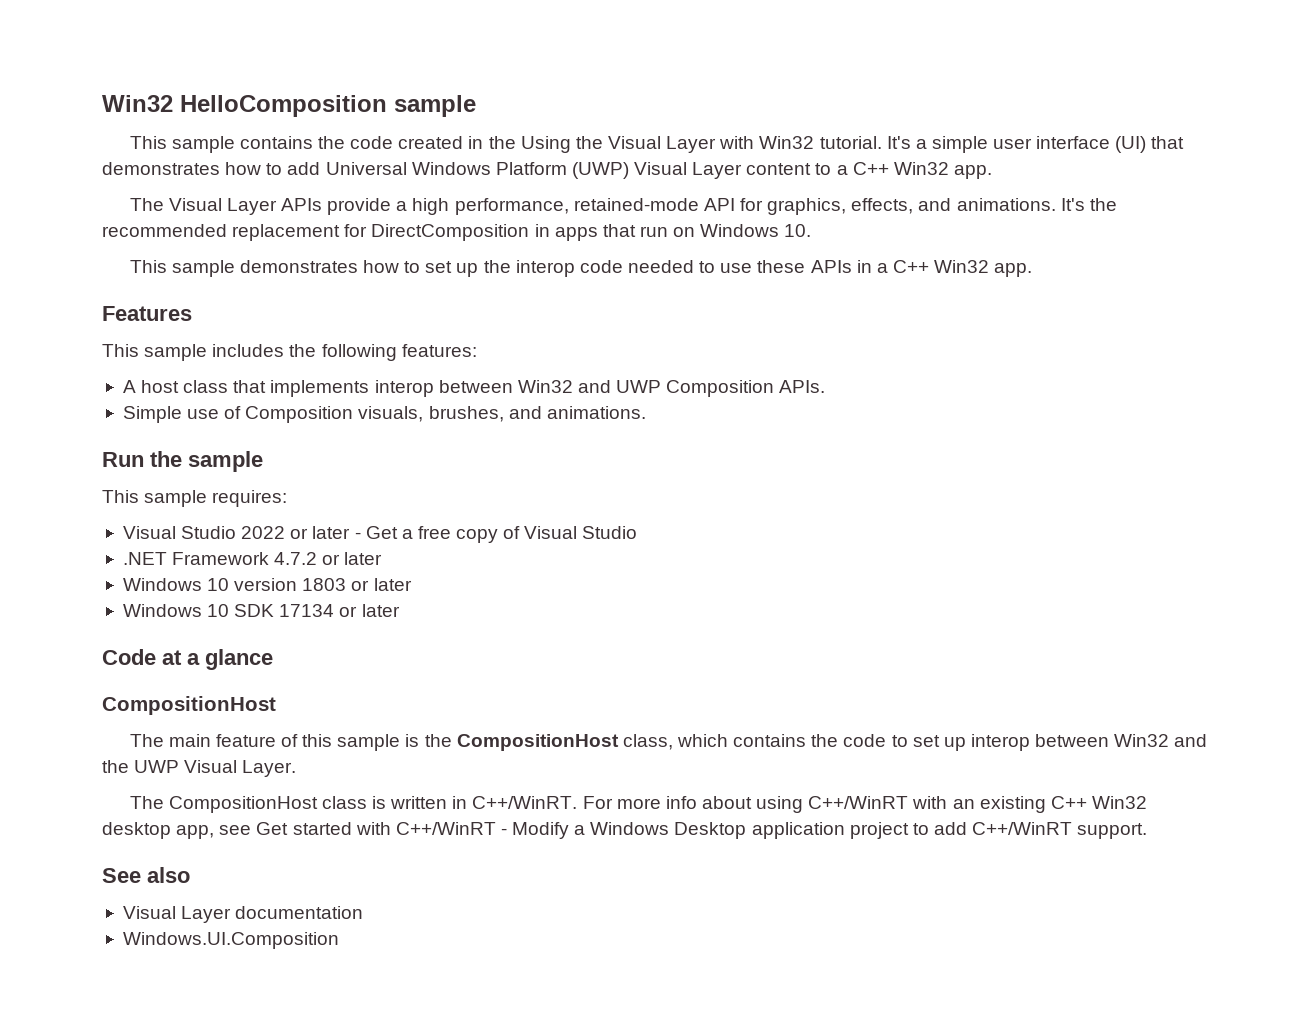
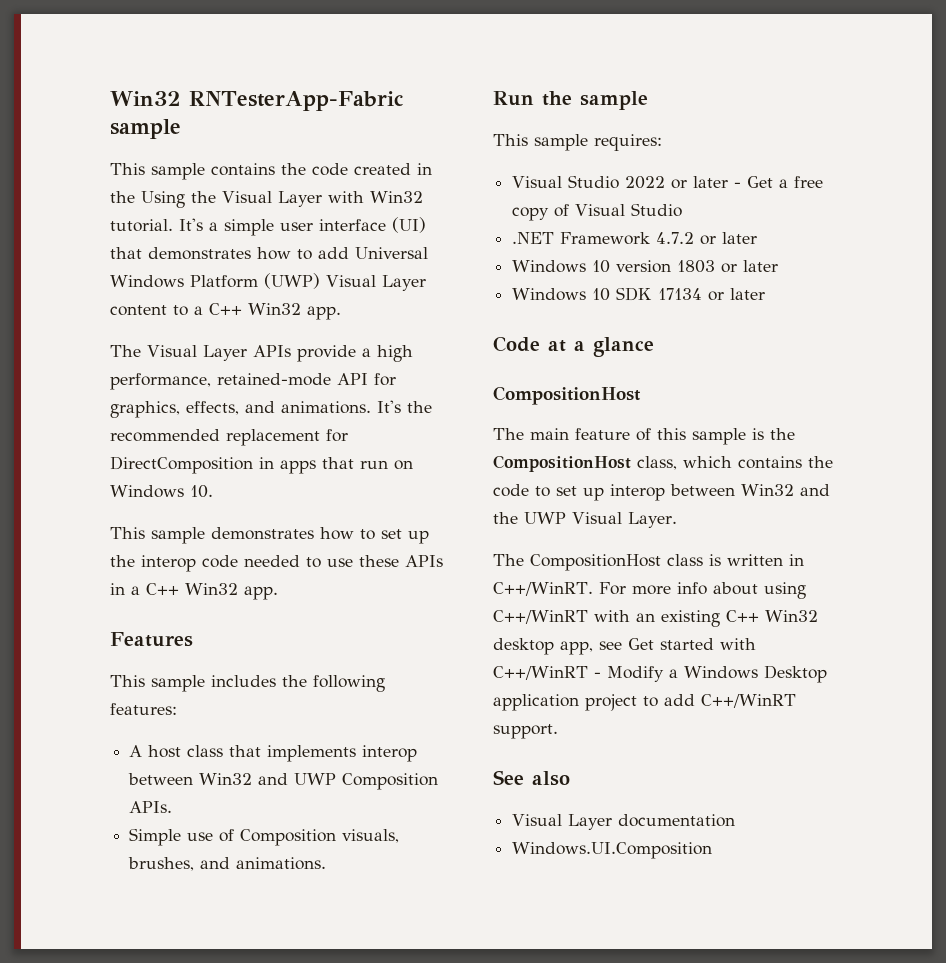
- Win32 HelloComposition sample
+ Win32 RNTesterApp-Fabric sample

